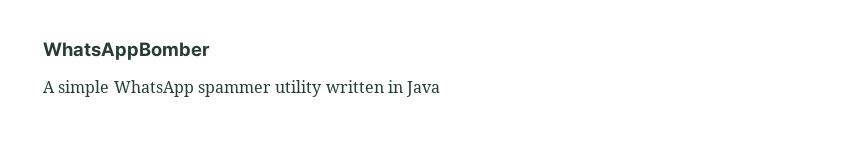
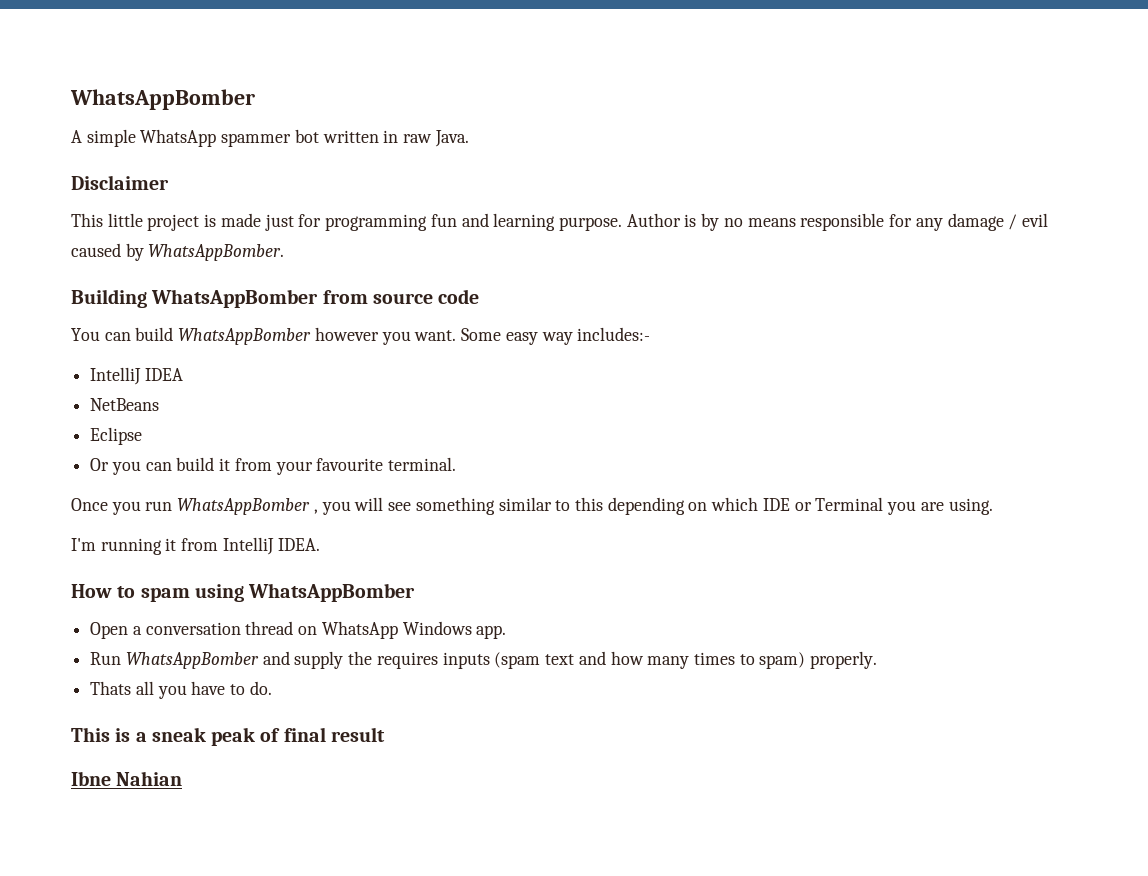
- A simple WhatsApp spammer utility written in Java
+ A simple WhatsApp spammer bot written in raw Java.
+ Disclaimer
+ This little project is made just for programming fun and learning purpose. Author is by no means responsible for any damage / evil caused by WhatsAppBomber.
+ Building WhatsAppBomber from source code
+ You can build WhatsAppBomber however you want. Some easy way includes:-
+ IntelliJ IDEA
+ NetBeans
+ Eclipse
+ Or you can build it from your favourite terminal.
+ Once you run WhatsAppBomber , you will see something similar to this depending on which IDE or Terminal you are using.
+ I'm running it from IntelliJ IDEA.
+ How to spam using WhatsAppBomber
+ Open a conversation thread on WhatsApp Windows app.
+ Run WhatsAppBomber and supply the requires inputs (spam text and how many times to spam) properly.
+ Thats all you have to do.
+ This is a sneak peak of final result
+ Ibne Nahian

